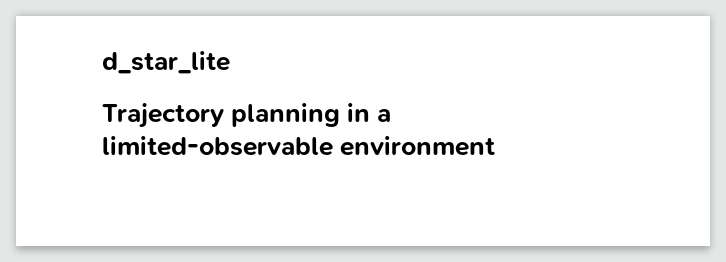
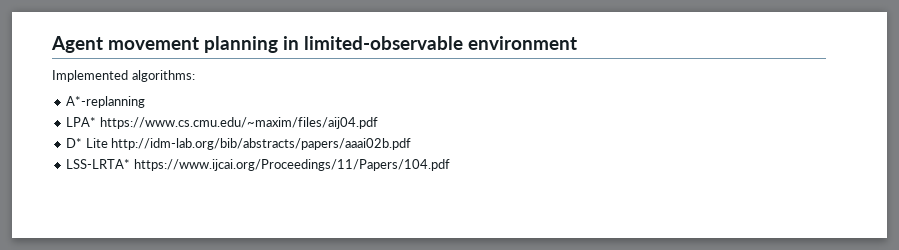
- d_star_lite
- Trajectory planning in a limited-observable environment
+ Agent movement planning in limited-observable environment
+ Implemented algorithms:
+ A*-replanning
+ LPA* https://www.cs.cmu.edu/~maxim/files/aij04.pdf
+ D* Lite http://idm-lab.org/bib/abstracts/papers/aaai02b.pdf
+ LSS-LRTA* https://www.ijcai.org/Proceedings/11/Papers/104.pdf

